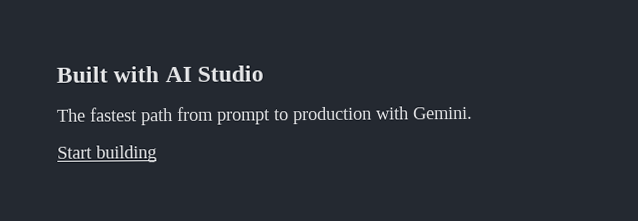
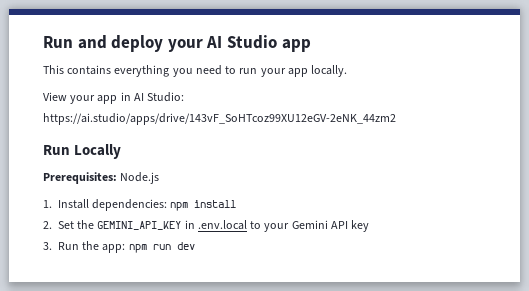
- Built with AI Studio
- The fastest path from prompt to production with Gemini.
- Start building
+ Run and deploy your AI Studio app
+ This contains everything you need to run your app locally.
+ View your app in AI Studio: https://ai.studio/apps/drive/143vF_SoHTcoz99XU12eGV-2eNK_44zm2
+ Run Locally
+ Prerequisites: Node.js
+ 1. Install dependencies: npm install
+ 2. Set the GEMINI_API_KEY in .env.local to your Gemini API key
+ 3. Run the app: npm run dev

